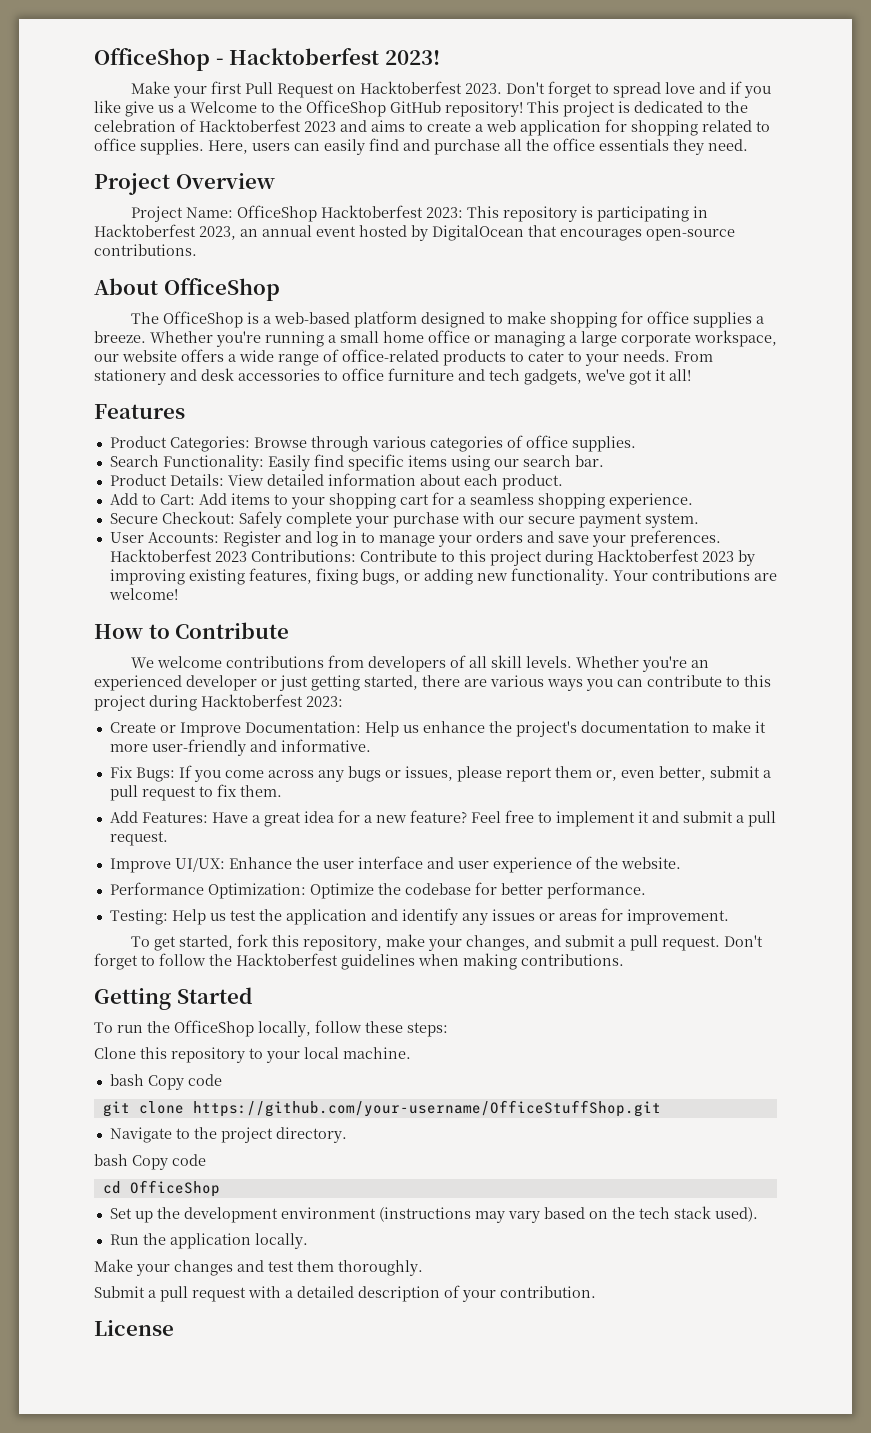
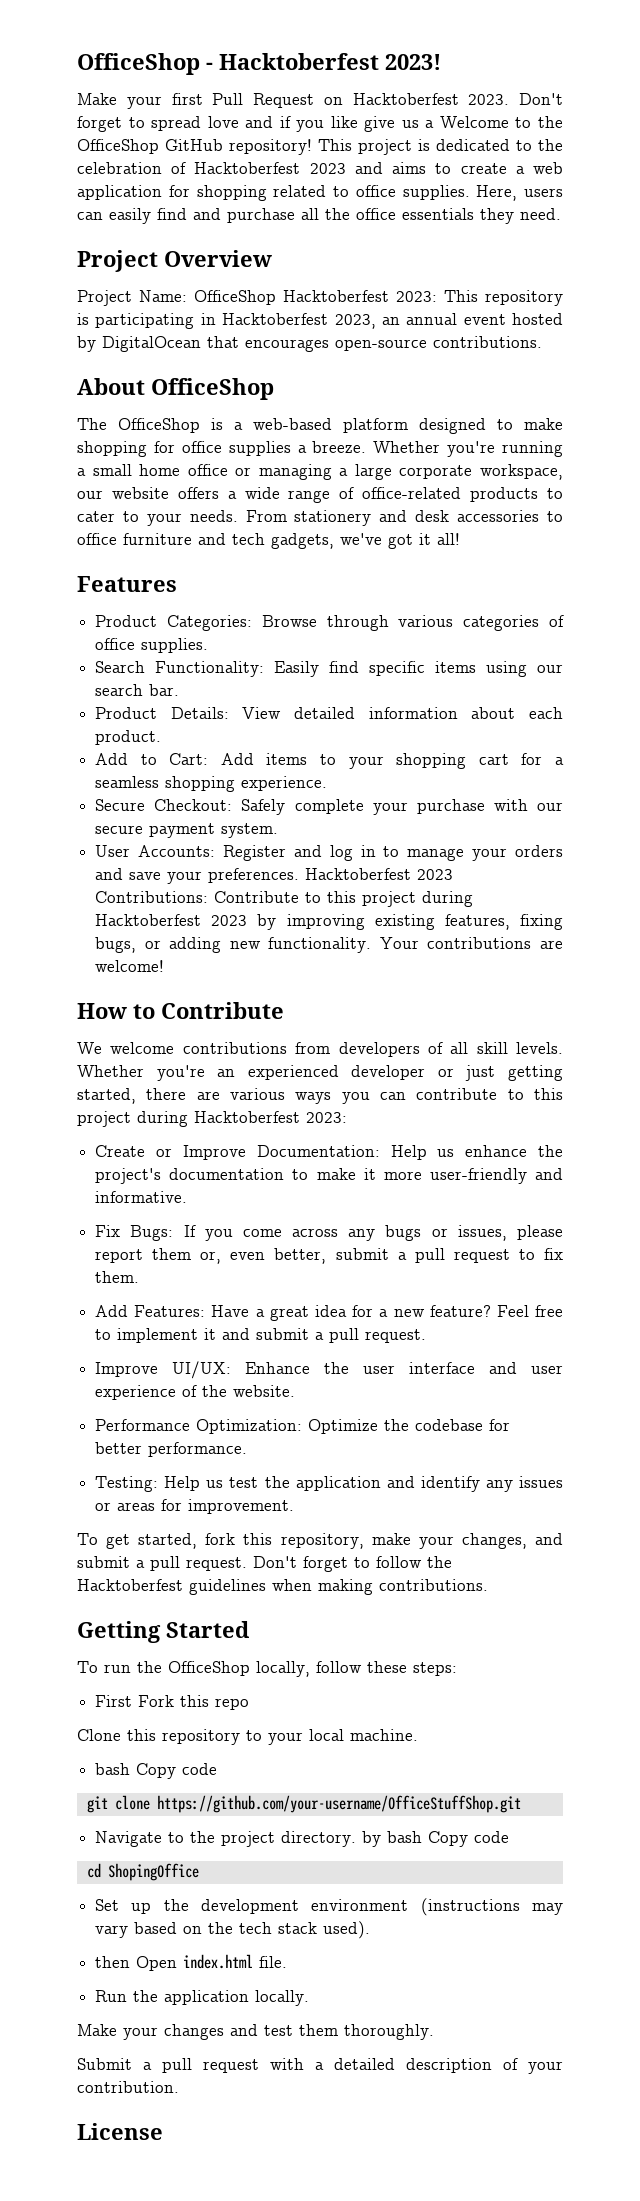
+ First Fork this repo
- Navigate to the project directory.
- bash Copy code
+ Navigate to the project directory. by bash Copy code
- cd OfficeShop
+ cd ShopingOffice
+ then Open index.html file.

